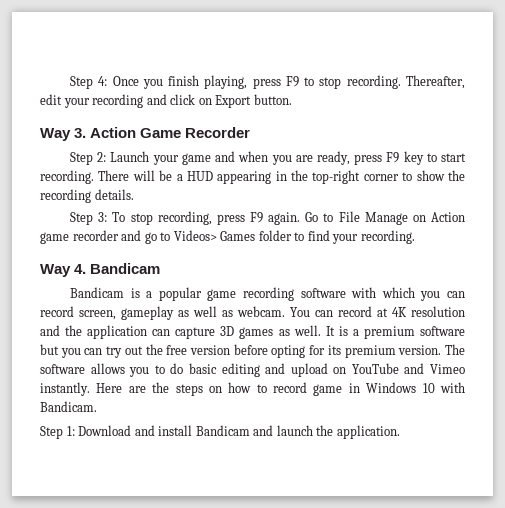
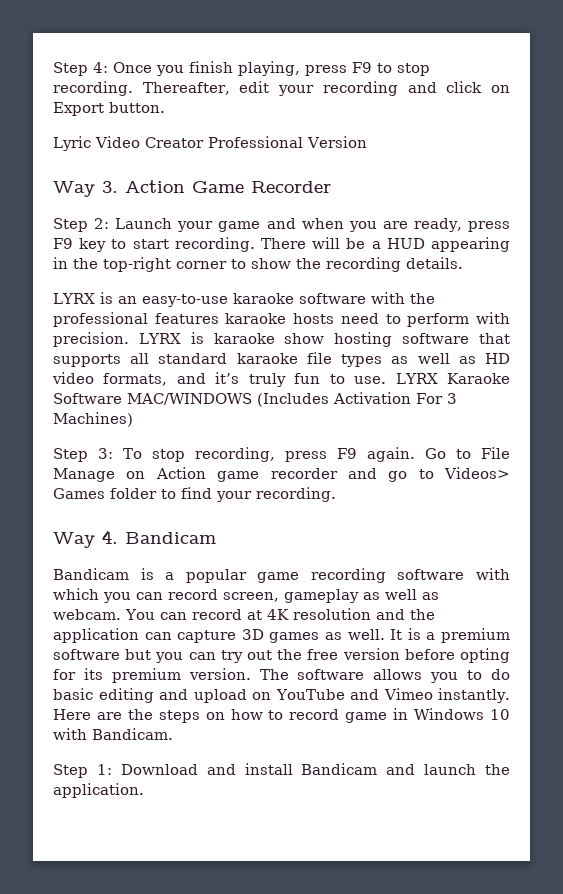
+ Lyric Video Creator Professional Version
+ LYRX is an easy-to-use karaoke software with the professional features karaoke hosts need to perform with precision. LYRX is karaoke show hosting software that supports all standard karaoke file types as well as HD video formats, and it’s truly fun to use. LYRX Karaoke Software MAC/WINDOWS (Includes Activation For 3 Machines)

